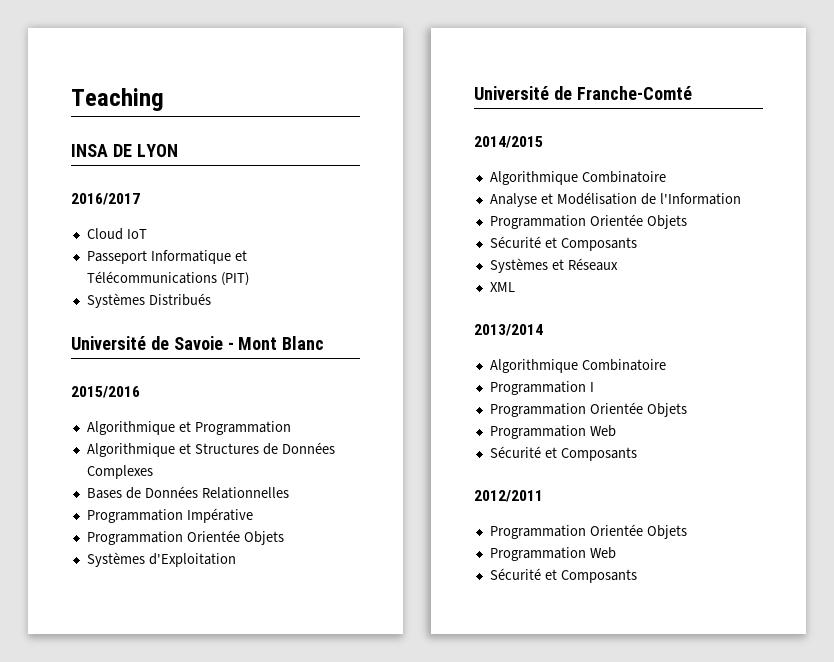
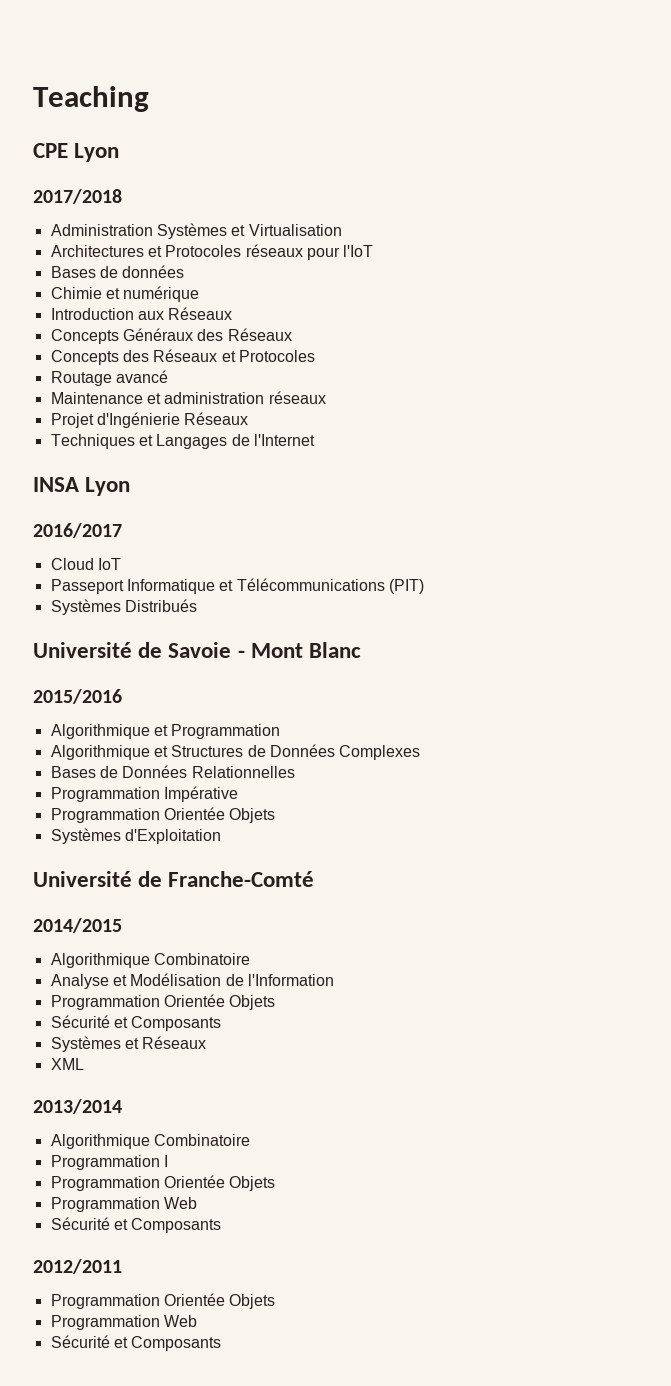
+ CPE Lyon
+ 2017/2018
+ Administration Systèmes et Virtualisation
+ Architectures et Protocoles réseaux pour l'IoT
+ Bases de données
+ Chimie et numérique
+ Introduction aux Réseaux
+ Concepts Généraux des Réseaux
+ Concepts des Réseaux et Protocoles
+ Routage avancé
+ Maintenance et administration réseaux
+ Projet d'Ingénierie Réseaux
+ Techniques et Langages de l'Internet
- INSA DE LYON
+ INSA Lyon

